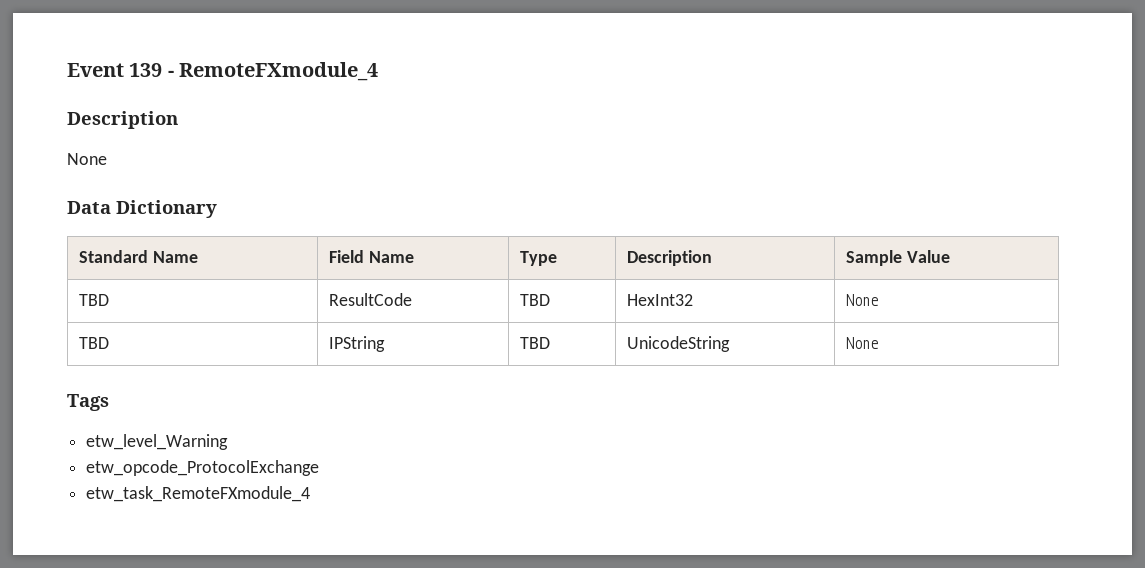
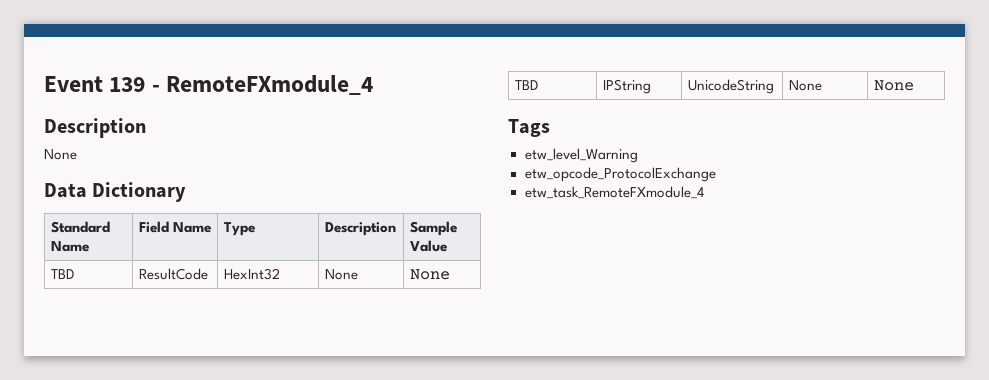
- TBD | ResultCode | TBD | HexInt32 | None
+ TBD | ResultCode | HexInt32 | None | None
- TBD | IPString | TBD | UnicodeString | None
+ TBD | IPString | UnicodeString | None | None

